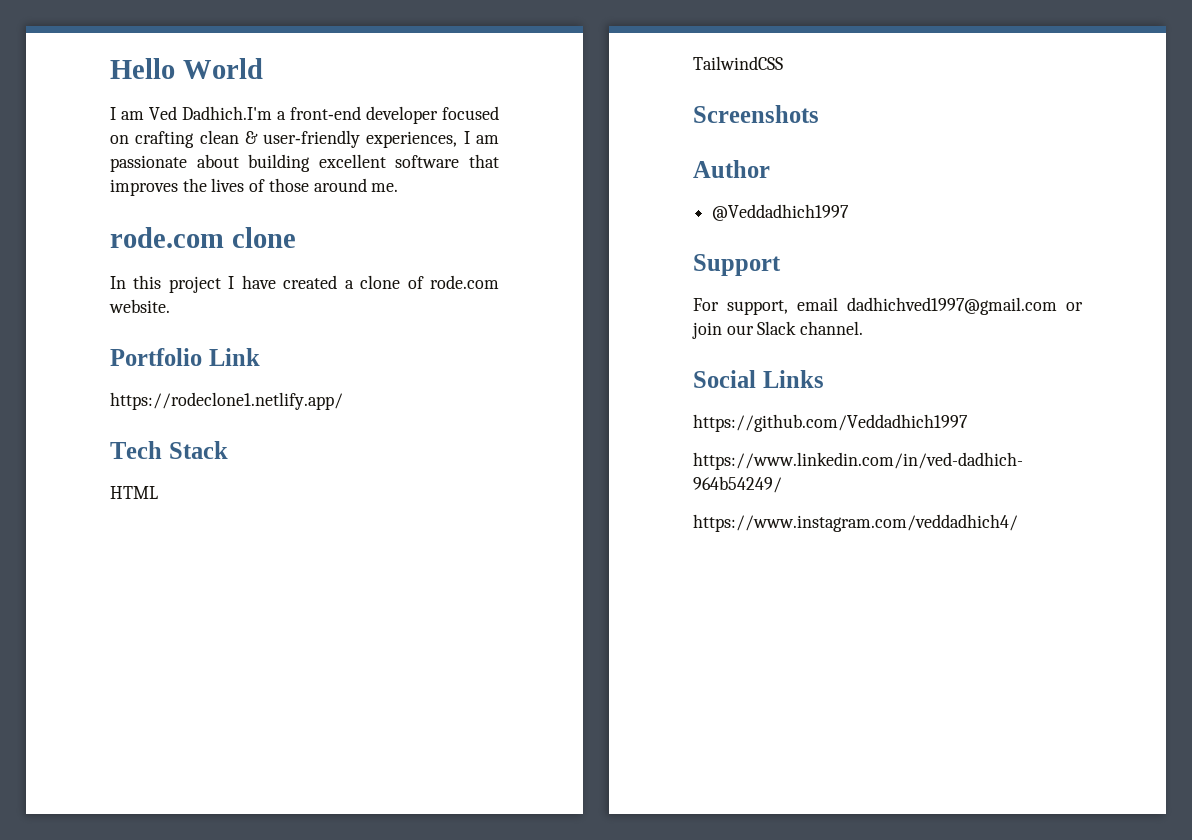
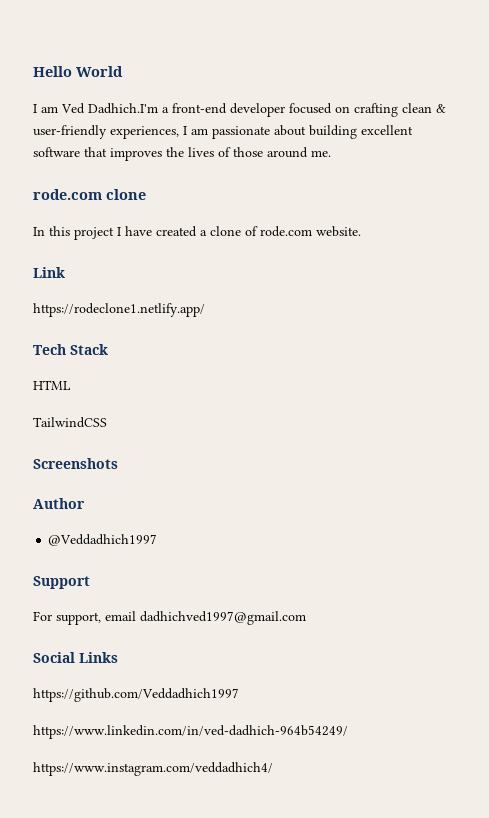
- Portfolio Link
+ Link
- For support, email dadhichved1997@gmail.com or join our Slack channel.
+ For support, email dadhichved1997@gmail.com

